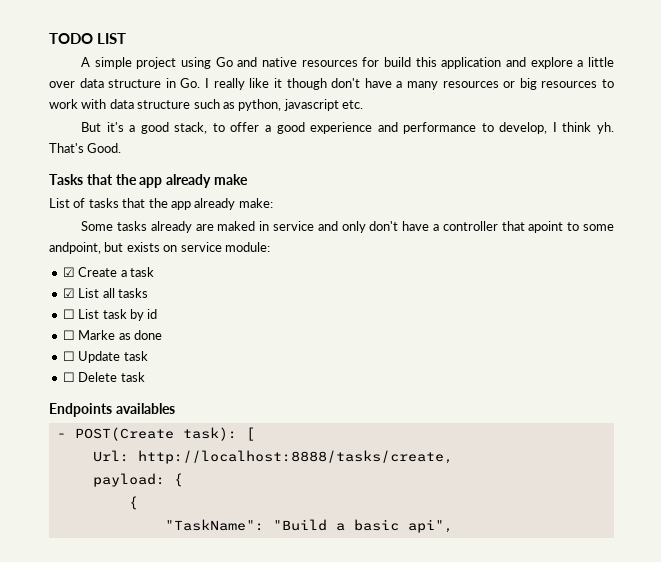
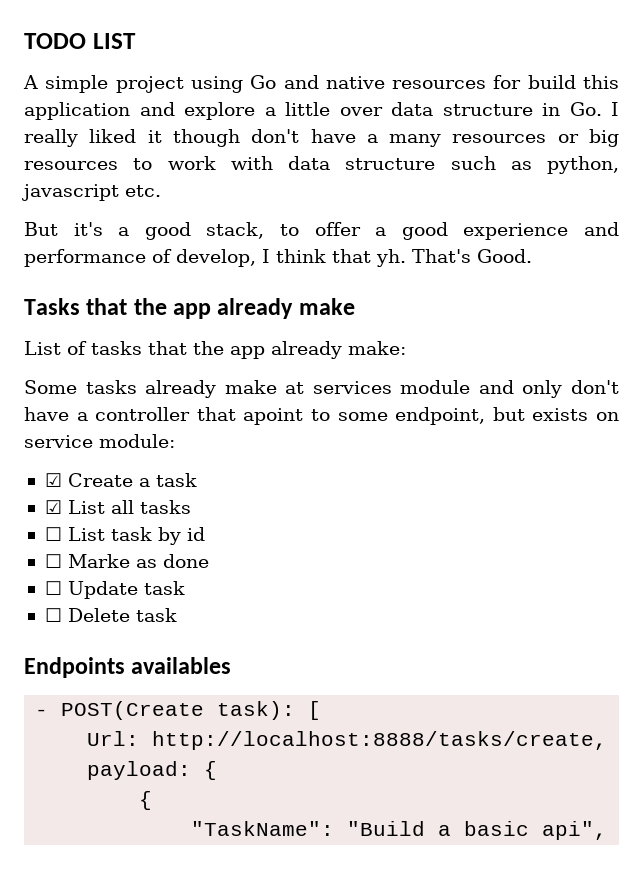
- A simple project using Go and native resources for build this application and explore a little over data structure in Go. I really like it though don't have a many resources or big resources to work with data structure such as python, javascript etc.
+ A simple project using Go and native resources for build this application and explore a little over data structure in Go. I really liked it though don't have a many resources or big resources to work with data structure such as python, javascript etc.
- But it's a good stack, to offer a good experience and performance to develop, I think yh.
+ But it's a good stack, to offer a good experience and performance of develop, I think that yh.
- Some tasks already are maked in service and only don't have a controller that apoint to some andpoint, but exists on service module:
+ Some tasks already make at services module and only don't have a controller that apoint to some endpoint, but exists on service module:

